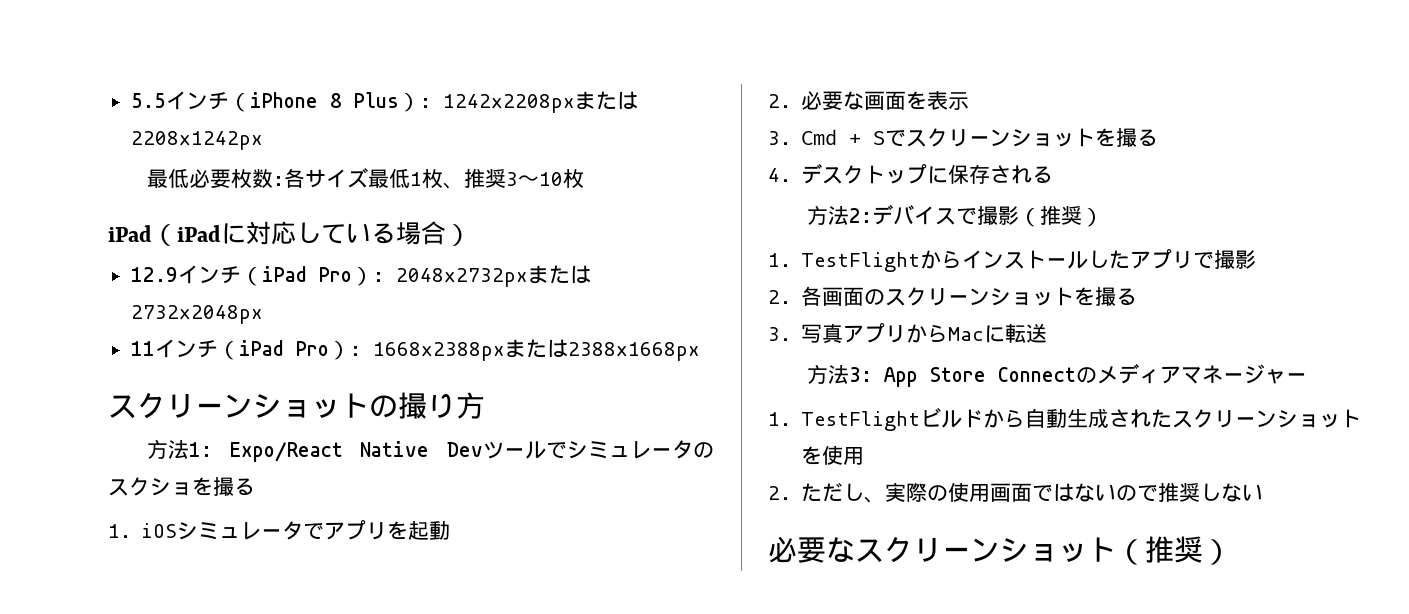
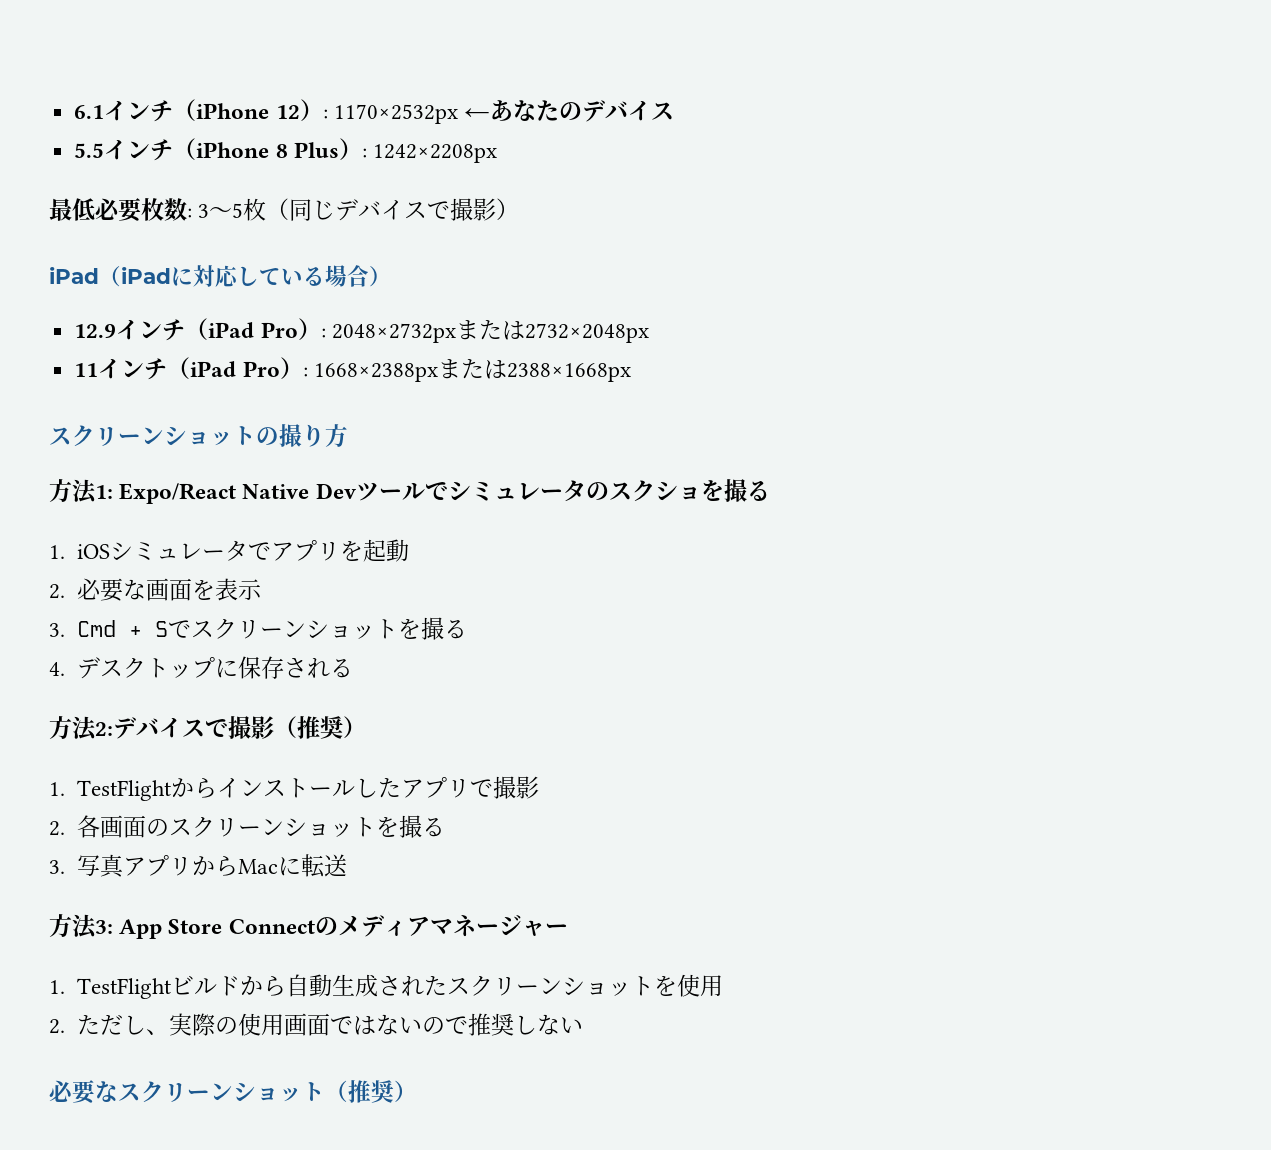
+ 6.1インチ（iPhone 12）: 1170×2532px ←あなたのデバイス
- 5.5インチ（iPhone 8 Plus）: 1242×2208pxまたは2208×1242px
+ 5.5インチ（iPhone 8 Plus）: 1242×2208px
- 最低必要枚数:各サイズ最低1枚、推奨3〜10枚
+ 最低必要枚数: 3〜5枚（同じデバイスで撮影）

